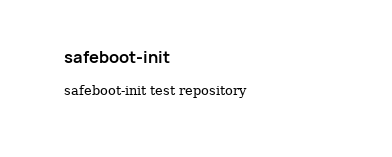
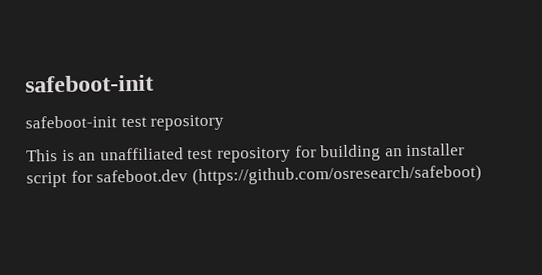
+ This is an unaffiliated test repository for building an installer script for safeboot.dev (https://github.com/osresearch/safeboot)

